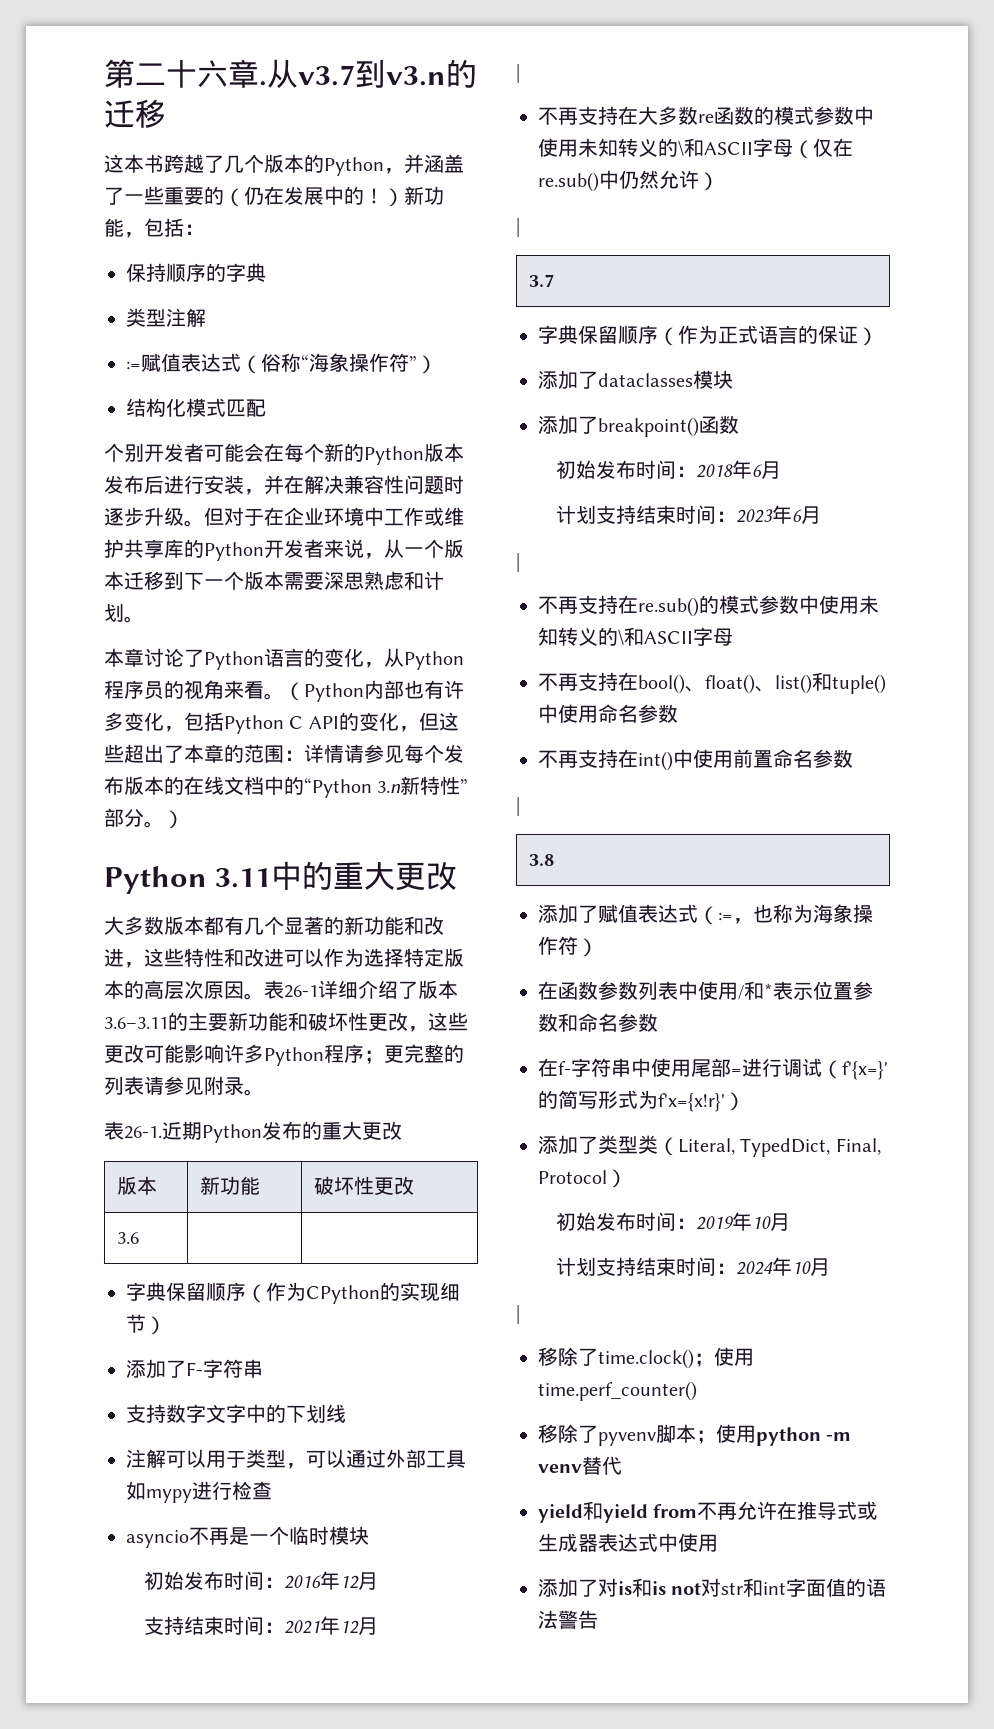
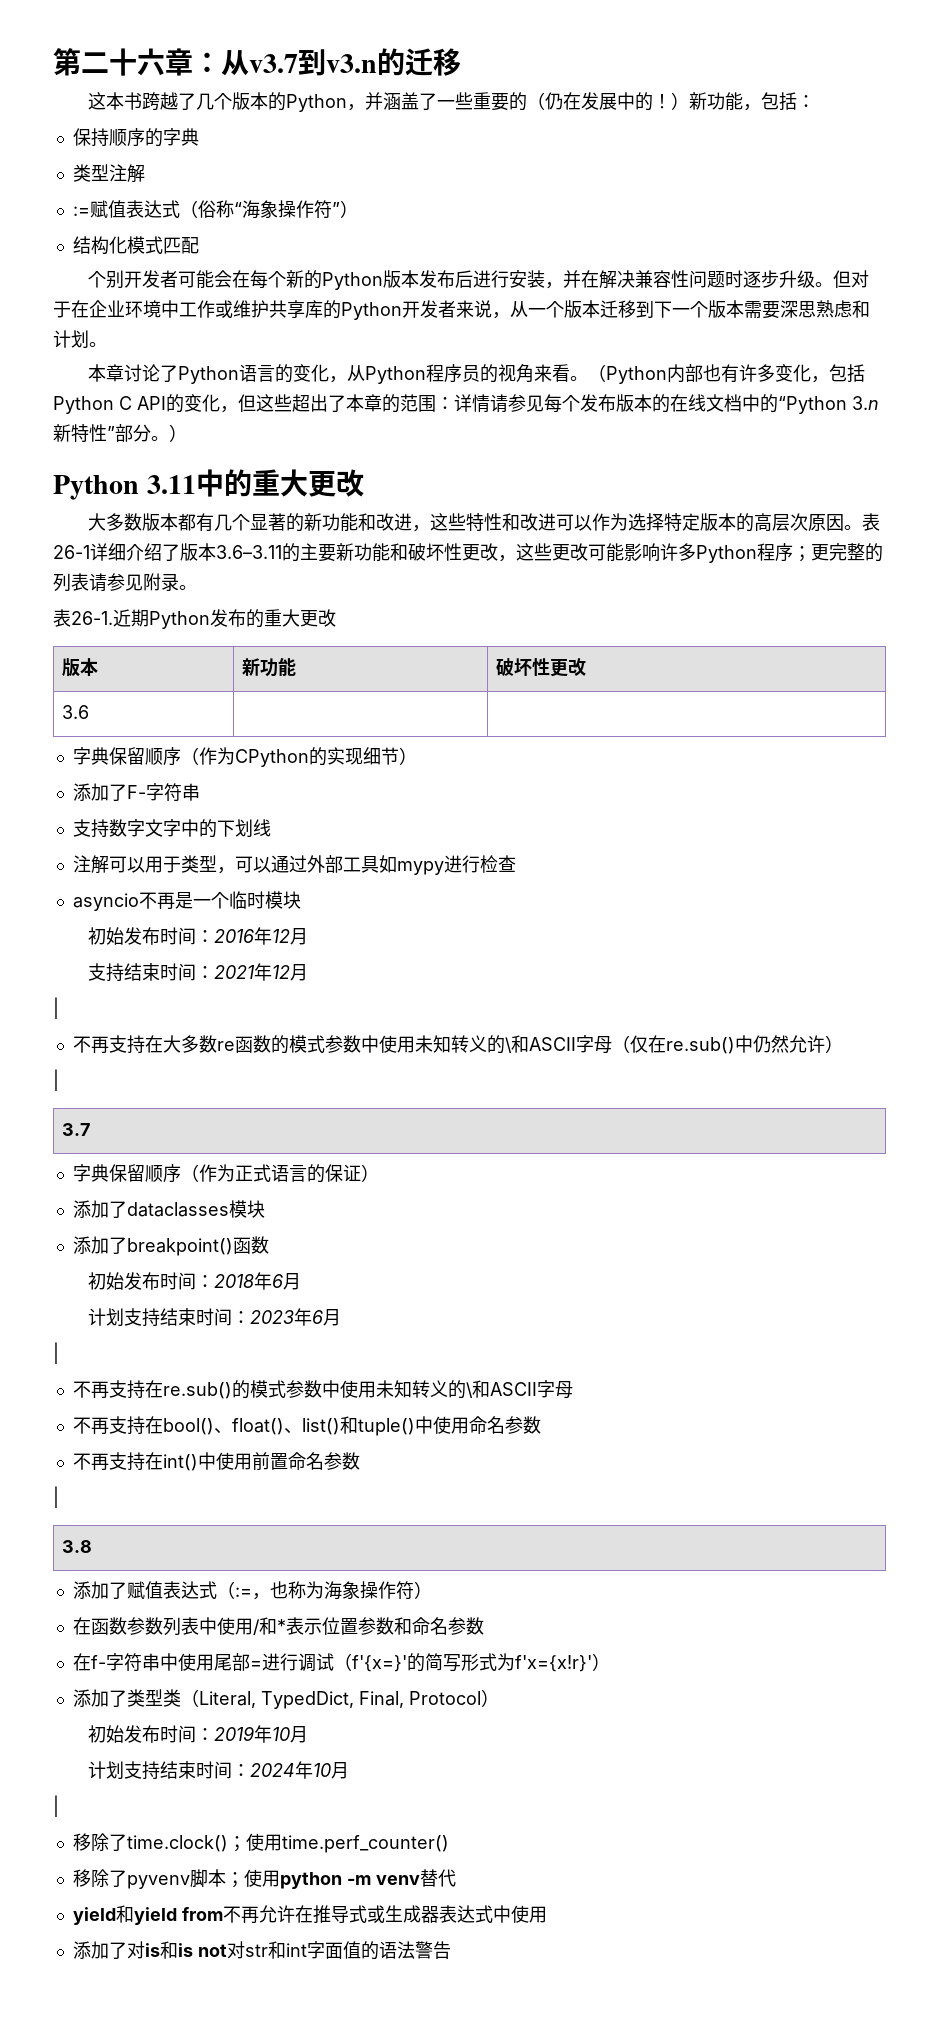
- 第二十六章.从v3.7到v3.n的迁移
+ 第二十六章：从v3.7到v3.n的迁移

